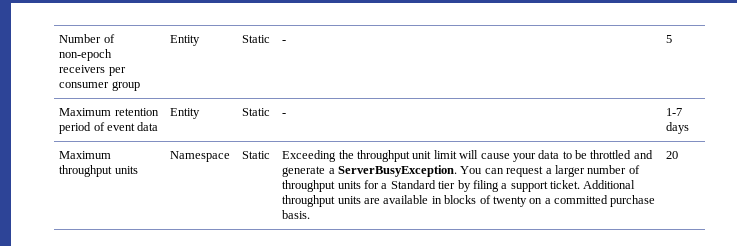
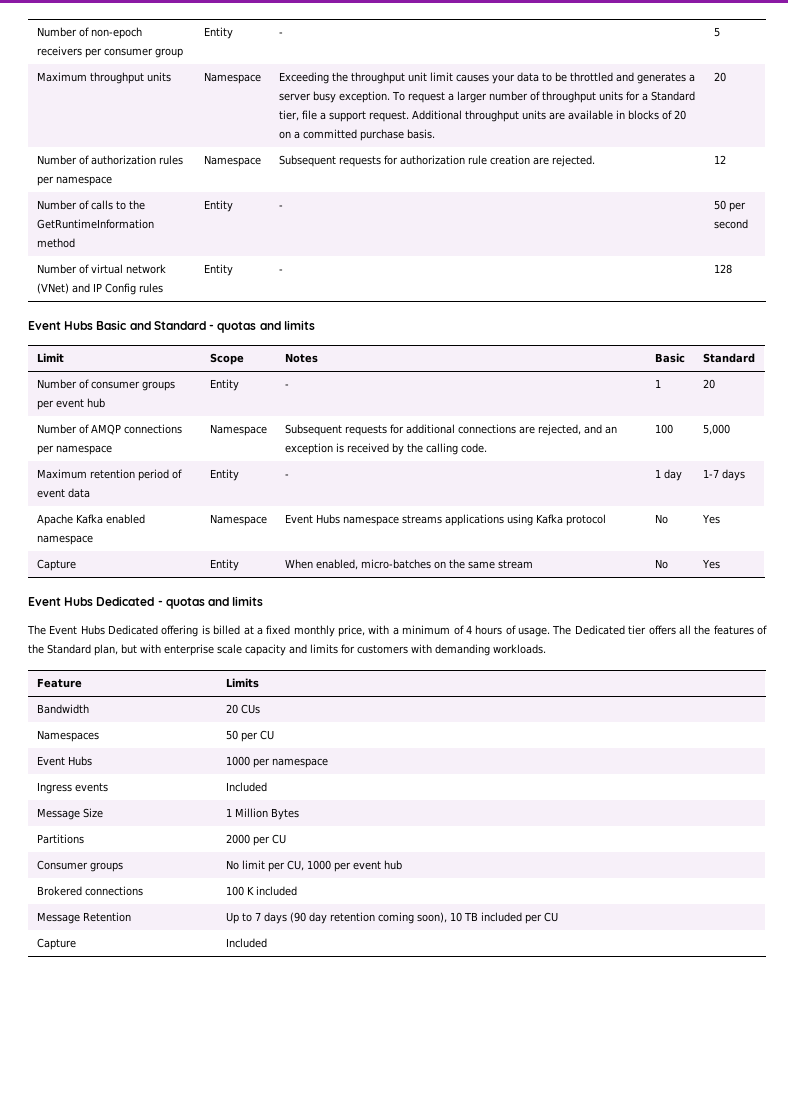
- Number of non-epoch receivers per consumer group | Entity | Static | - | 5
+ Number of non-epoch receivers per consumer group | Entity | - | 5
+ Maximum throughput units | Namespace | Exceeding the throughput unit limit causes your data to be throttled and generates a server busy exception. To request a larger number of throughput units for a Standard tier, file a support request. Additional throughput units are available in blocks of 20 on a committed purchase basis. | 20
+ Number of authorization rules per namespace | Namespace | Subsequent requests for authorization rule creation are rejected. | 12
+ Number of calls to the GetRuntimeInformation method | Entity | - | 50 per second
+ Number of virtual network (VNet) and IP Config rules | Entity | - | 128
+ Event Hubs Basic and Standard - quotas and limits
+ Limit | Scope | Notes | Basic | Standard
+ Number of consumer groups per event hub | Entity | - | 1 | 20
+ Number of AMQP connections per namespace | Namespace | Subsequent requests for additional connections are rejected, and an exception is received by the calling code. | 100 | 5,000
- Maximum retention period of event data | Entity | Static | - | 1-7 days
+ Maximum retention period of event data | Entity | - | 1 day | 1-7 days
- Maximum throughput units | Namespace | Static | Exceeding the throughput unit limit will cause your data to be throttled and generate a ServerBusyException. You can request a larger number of throughput units for a Standard tier by filing a support ticket. Additional throughput units are available in blocks of twenty on a committed purchase basis. | 20
+ Apache Kafka enabled namespace | Namespace | Event Hubs namespace streams applications using Kafka protocol | No | Yes
+ Capture | Entity | When enabled, micro-batches on the same stream | No | Yes
+ Event Hubs Dedicated - quotas and limits
+ The Event Hubs Dedicated offering is billed at a fixed monthly price, with a minimum of 4 hours of usage. The Dedicated tier offers all the features of the Standard plan, but with enterprise scale capacity and limits for customers with demanding workloads.
+ Feature | Limits
+ Bandwidth | 20 CUs
+ Namespaces | 50 per CU
+ Event Hubs | 1000 per namespace
+ Ingress events | Included
+ Message Size | 1 Million Bytes
+ Partitions | 2000 per CU
+ Consumer groups | No limit per CU, 1000 per event hub
+ Brokered connections | 100 K included
+ Message Retention | Up to 7 days (90 day retention coming soon), 10 TB included per CU
+ Capture | Included

